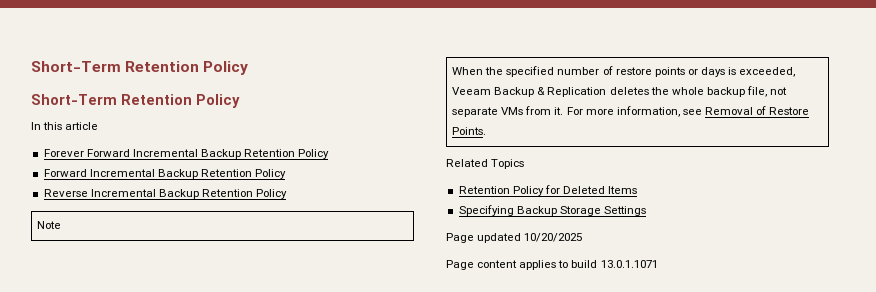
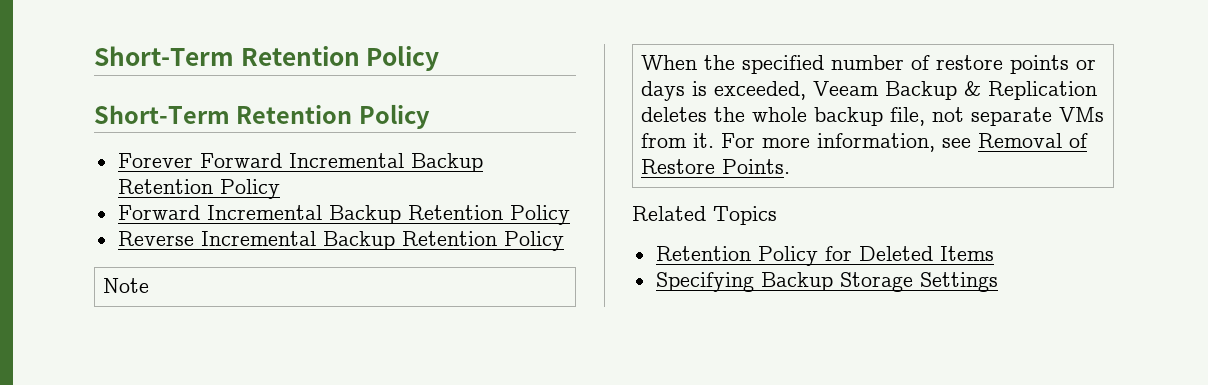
- In this article
- Page updated 10/20/2025
- Page content applies to build 13.0.1.1071

